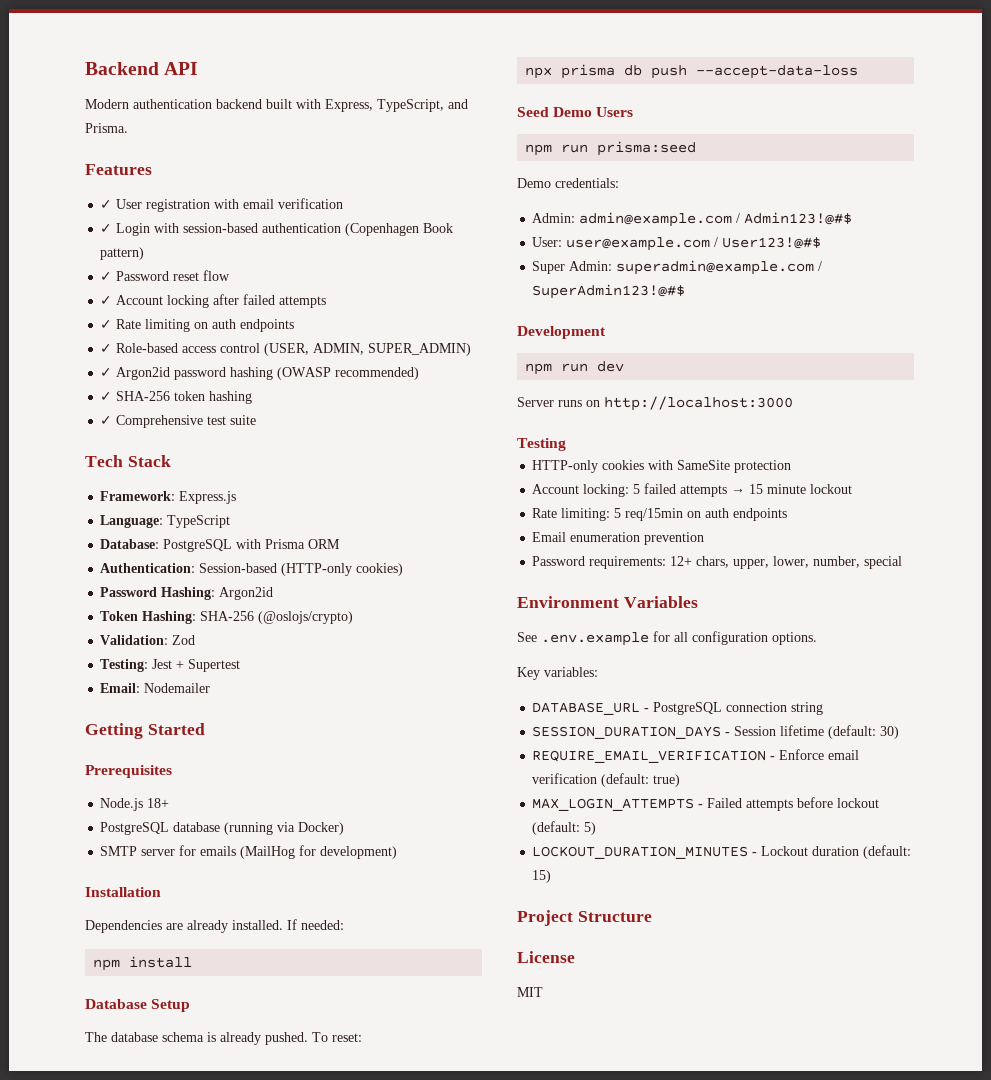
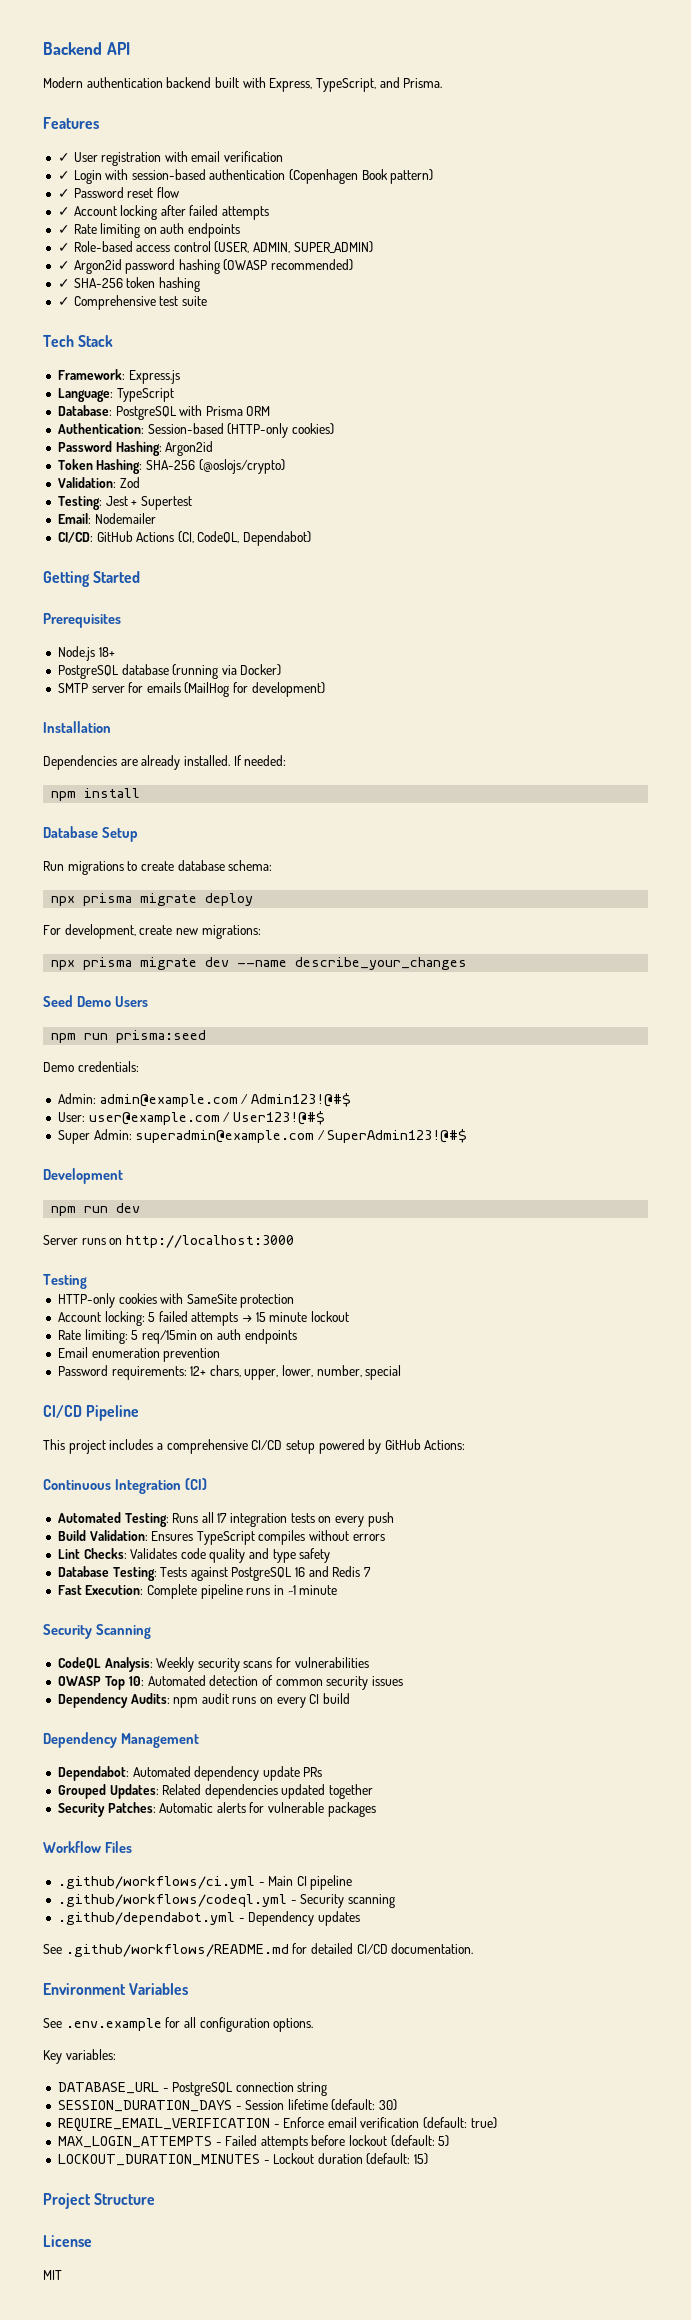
+ CI/CD: GitHub Actions (CI, CodeQL, Dependabot)
- The database schema is already pushed. To reset:
- npx prisma db push --accept-data-loss
+ Run migrations to create database schema:
+ npx prisma migrate deploy
+ For development, create new migrations:
+ npx prisma migrate dev --name describe_your_changes
+ CI/CD Pipeline
+ This project includes a comprehensive CI/CD setup powered by GitHub Actions:
+ Continuous Integration (CI)
+ Automated Testing: Runs all 17 integration tests on every push
+ Build Validation: Ensures TypeScript compiles without errors
+ Lint Checks: Validates code quality and type safety
+ Database Testing: Tests against PostgreSQL 16 and Redis 7
+ Fast Execution: Complete pipeline runs in ~1 minute
+ Security Scanning
+ CodeQL Analysis: Weekly security scans for vulnerabilities
+ OWASP Top 10: Automated detection of common security issues
+ Dependency Audits: npm audit runs on every CI build
+ Dependency Management
+ Dependabot: Automated dependency update PRs
+ Grouped Updates: Related dependencies updated together
+ Security Patches: Automatic alerts for vulnerable packages
+ Workflow Files
+ .github/workflows/ci.yml - Main CI pipeline
+ .github/workflows/codeql.yml - Security scanning
+ .github/dependabot.yml - Dependency updates
+ See .github/workflows/README.md for detailed CI/CD documentation.

